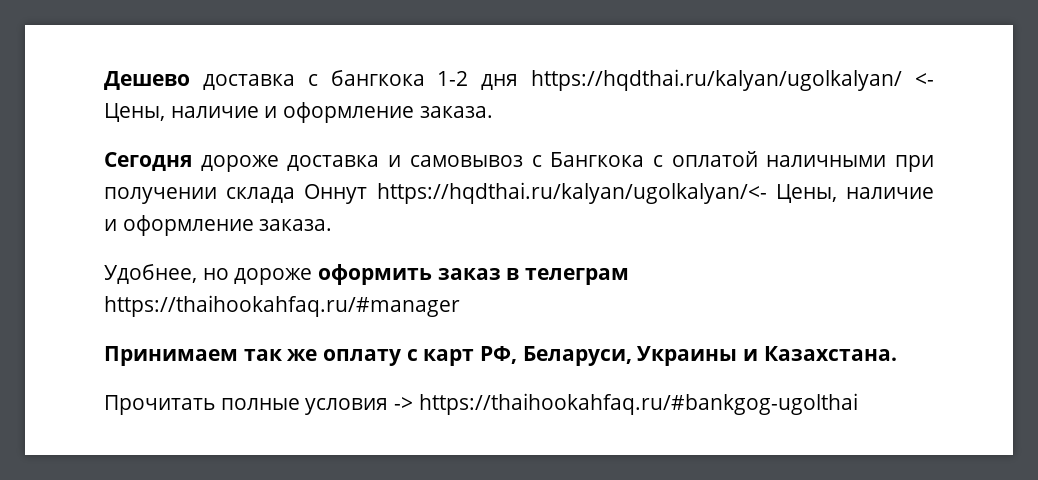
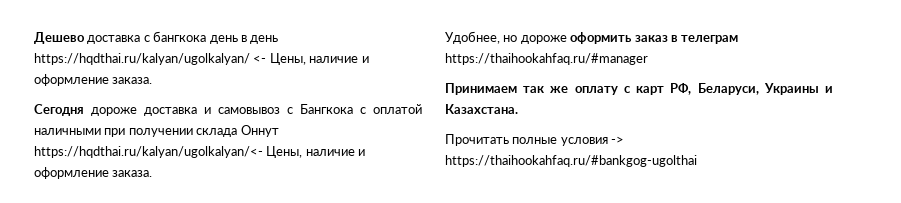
- Дешево доставка с бангкока 1-2 дня https://hqdthai.ru/kalyan/ugolkalyan/ <- Цены, наличие и оформление заказа.
+ Дешево доставка с бангкока день в день https://hqdthai.ru/kalyan/ugolkalyan/ <- Цены, наличие и оформление заказа.

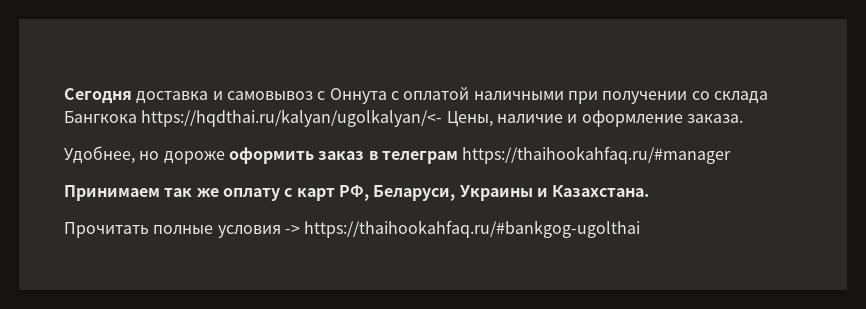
- Дешево доставка с бангкока день в день https://hqdthai.ru/kalyan/ugolkalyan/ <- Цены, наличие и оформление заказа.
- Сегодня дороже доставка и самовывоз с Бангкока с оплатой наличными при получении склада Оннут https://hqdthai.ru/kalyan/ugolkalyan/<- Цены, наличие и оформление заказа.
+ Сегодня доставка и самовывоз с Оннута с оплатой наличными при получении со склада Бангкока https://hqdthai.ru/kalyan/ugolkalyan/<- Цены, наличие и оформление заказа.

